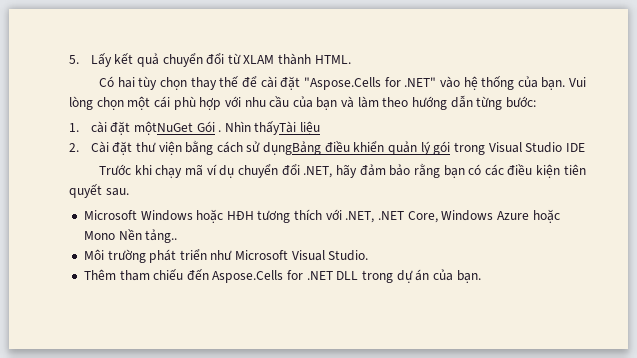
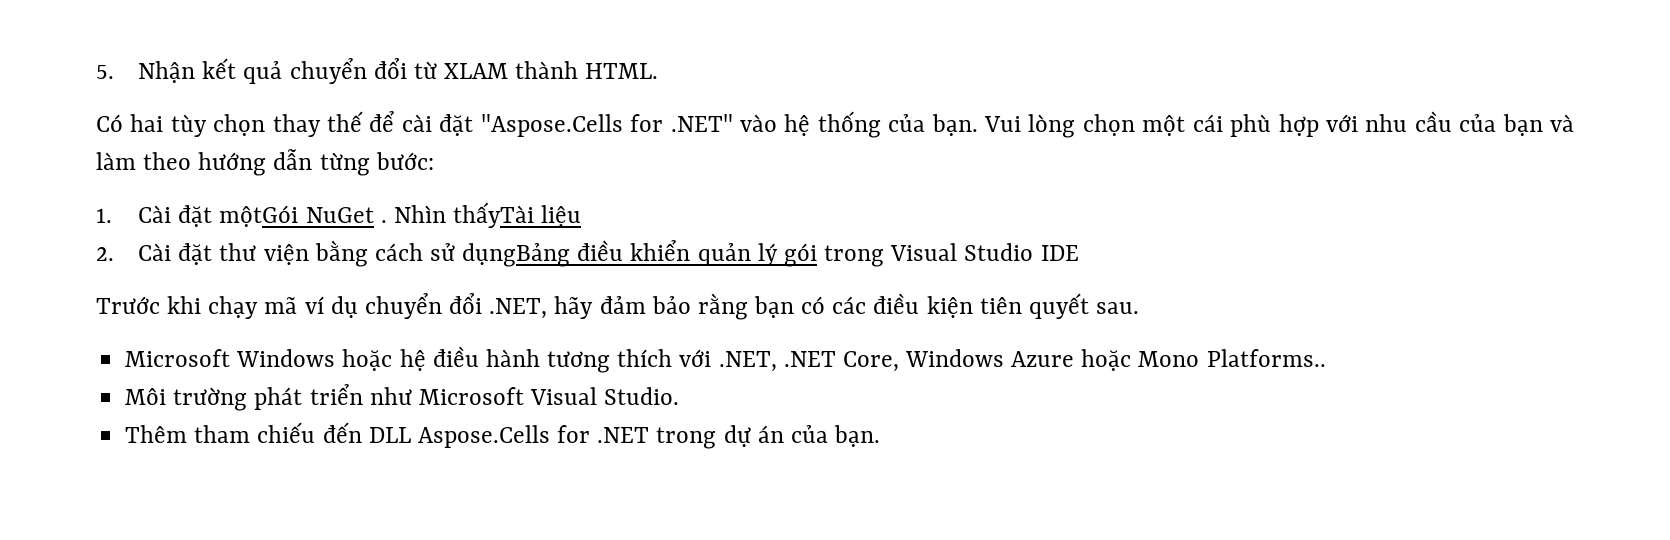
- 5. Lấy kết quả chuyển đổi từ XLAM thành HTML.
+ 5. Nhận kết quả chuyển đổi từ XLAM thành HTML.
- 1. cài đặt mộtNuGet Gói .
+ 1. Cài đặt mộtGói NuGet .
- Microsoft Windows hoặc HĐH tương thích với .NET, .NET Core, Windows Azure hoặc Mono Nền tảng..
+ Microsoft Windows hoặc hệ điều hành tương thích với .NET, .NET Core, Windows Azure hoặc Mono Platforms..
- Thêm tham chiếu đến Aspose.Cells for .NET DLL trong dự án của bạn.
+ Thêm tham chiếu đến DLL Aspose.Cells for .NET trong dự án của bạn.

